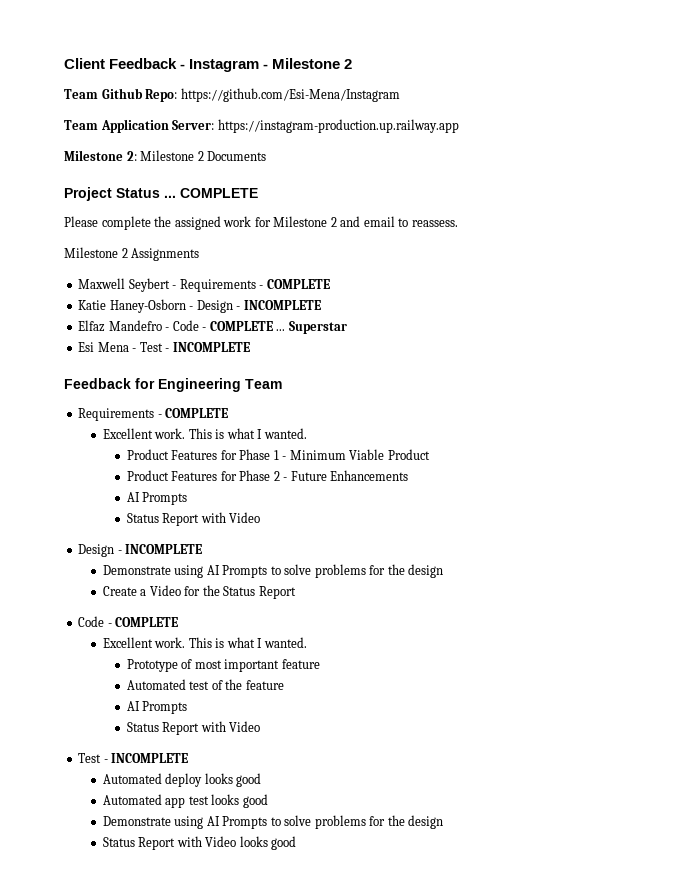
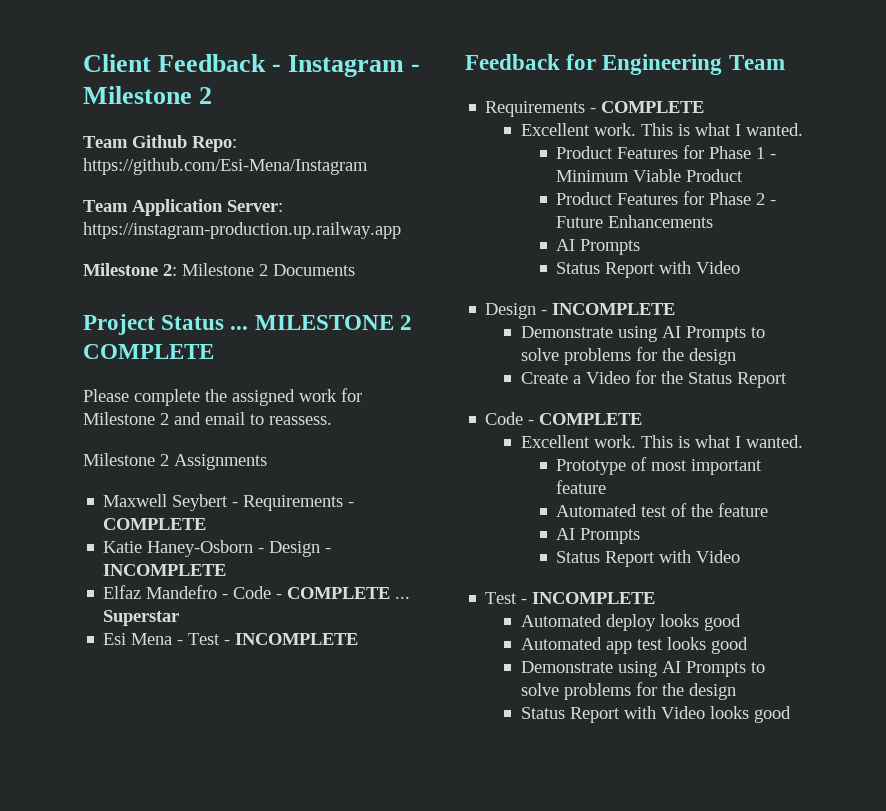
- Project Status ... COMPLETE
+ Project Status ... MILESTONE 2 COMPLETE

